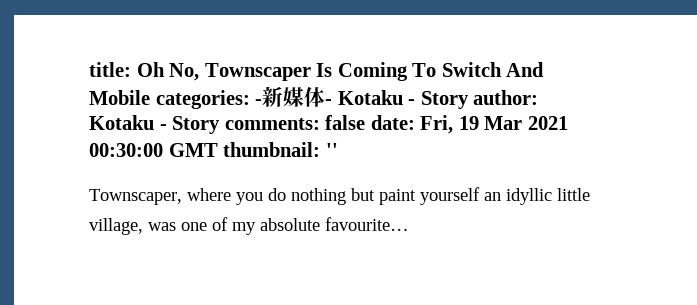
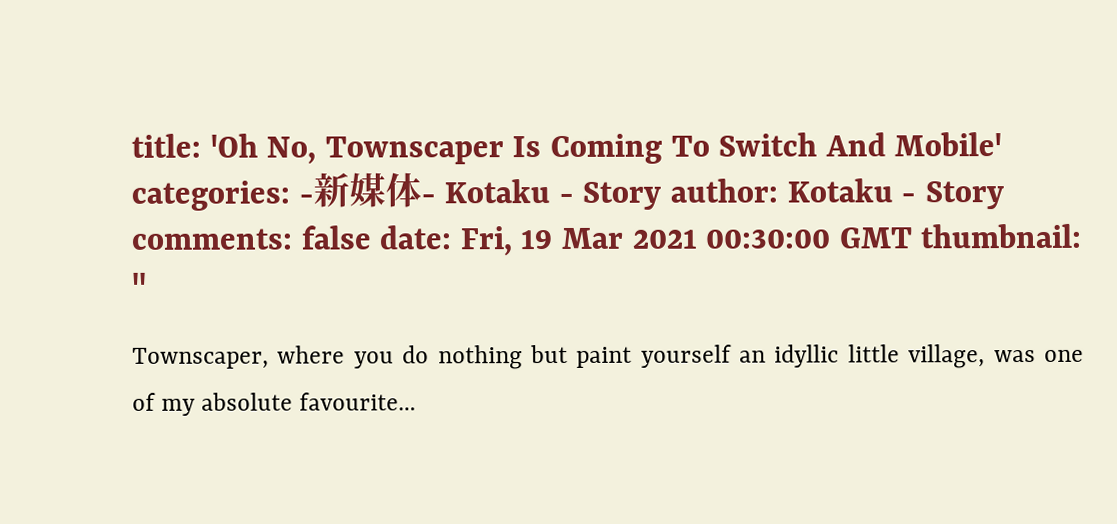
- title: Oh No, Townscaper Is Coming To Switch And Mobile categories: -新媒体- Kotaku - Story author: Kotaku - Story comments: false date: Fri, 19 Mar 2021 00:30:00 GMT thumbnail: ''
+ title: 'Oh No, Townscaper Is Coming To Switch And Mobile' categories: -新媒体- Kotaku - Story author: Kotaku - Story comments: false date: Fri, 19 Mar 2021 00:30:00 GMT thumbnail: ''

